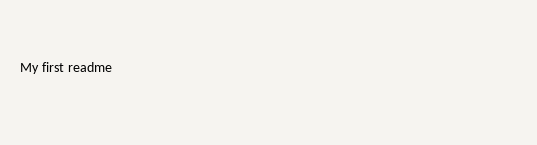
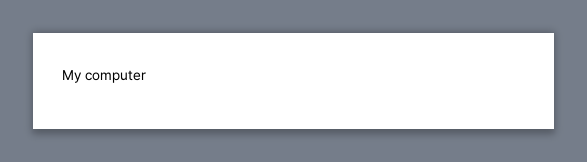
- My first readme
+ My computer

